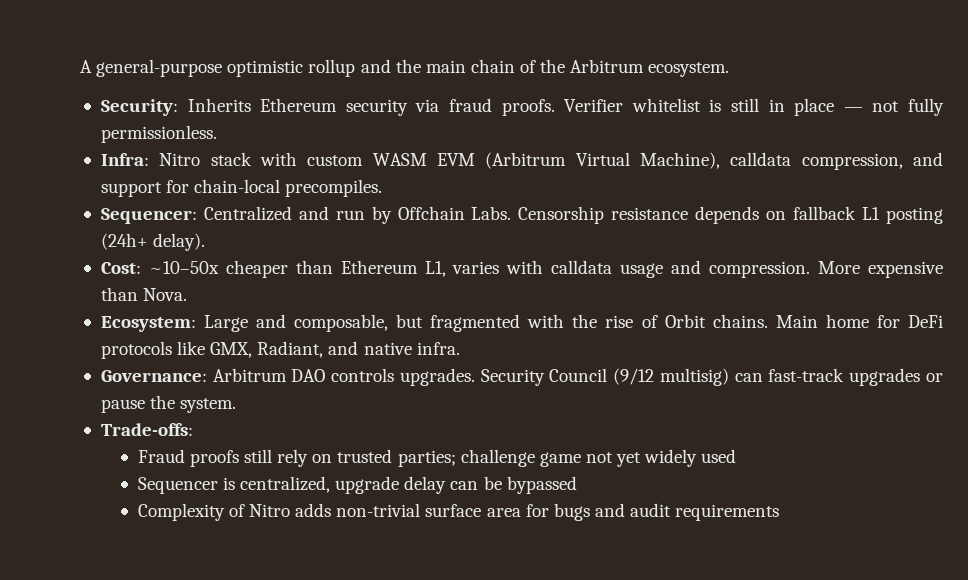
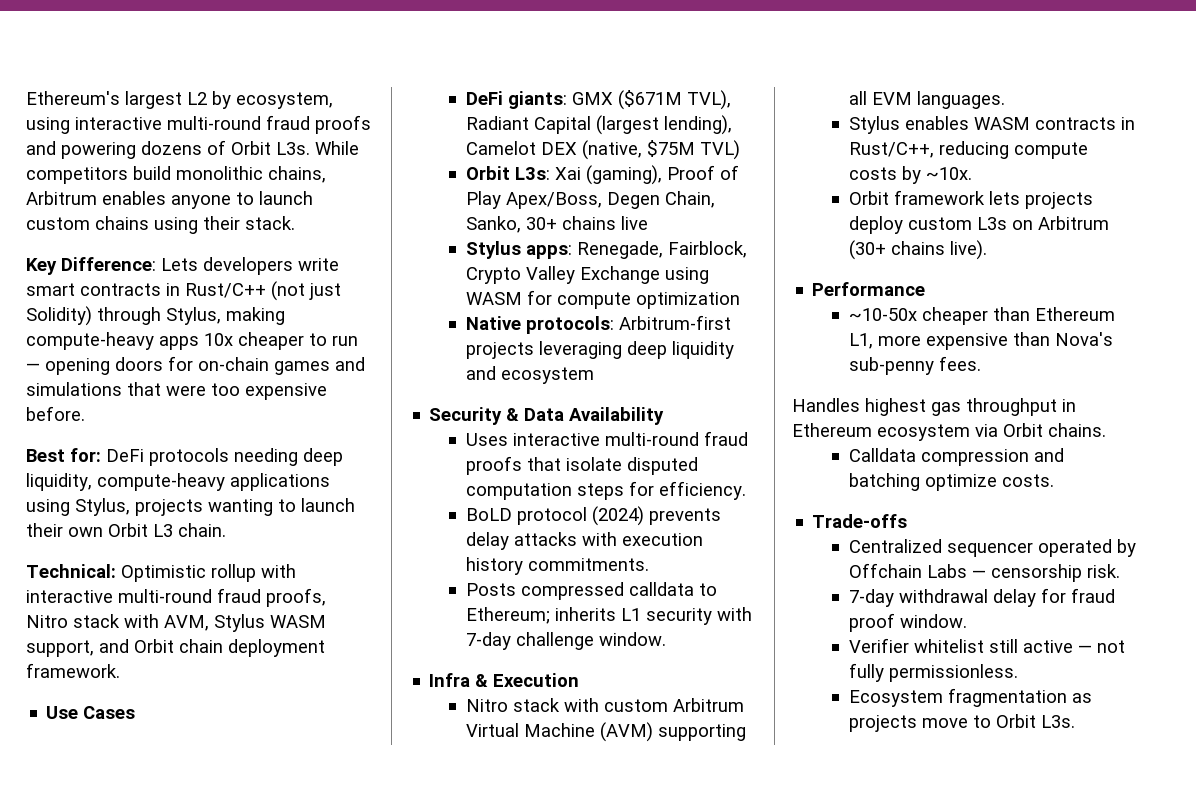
- A general-purpose optimistic rollup and the main chain of the Arbitrum ecosystem.
- Security: Inherits Ethereum security via fraud proofs. Verifier whitelist is still in place — not fully permissionless.
- Infra: Nitro stack with custom WASM EVM (Arbitrum Virtual Machine), calldata compression, and support for chain-local precompiles.
- Sequencer: Centralized and run by Offchain Labs. Censorship resistance depends on fallback L1 posting (24h+ delay).
- Cost: ~10–50x cheaper than Ethereum L1, varies with calldata usage and compression. More expensive than Nova.
- Ecosystem: Large and composable, but fragmented with the rise of Orbit chains. Main home for DeFi protocols like GMX, Radiant, and native infra.
- Governance: Arbitrum DAO controls upgrades. Security Council (9/12 multisig) can fast-track upgrades or pause the system.
- Trade-offs:
- Fraud proofs still rely on trusted parties; challenge game not yet widely used
- Sequencer is centralized, upgrade delay can be bypassed
- Complexity of Nitro adds non-trivial surface area for bugs and audit requirements
+ Ethereum's largest L2 by ecosystem, using interactive multi-round fraud proofs and powering dozens of Orbit L3s. While competitors build monolithic chains, Arbitrum enables anyone to launch custom chains using their stack.
+ Key Difference: Lets developers write smart contracts in Rust/C++ (not just Solidity) through Stylus, making compute-heavy apps 10x cheaper to run — opening doors for on-chain games and simulations that were too expensive before.
+ Best for: DeFi protocols needing deep liquidity, compute-heavy applications using Stylus, projects wanting to launch their own Orbit L3 chain.
+ Technical: Optimistic rollup with interactive multi-round fraud proofs, Nitro stack with AVM, Stylus WASM support, and Orbit chain deployment framework.
+ Use Cases
+ DeFi giants: GMX ($671M TVL), Radiant Capital (largest lending), Camelot DEX (native, $75M TVL)
+ Orbit L3s: Xai (gaming), Proof of Play Apex/Boss, Degen Chain, Sanko, 30+ chains live
+ Stylus apps: Renegade, Fairblock, Crypto Valley Exchange using WASM for compute optimization
+ Native protocols: Arbitrum-first projects leveraging deep liquidity and ecosystem
+ Security & Data Availability
+ Uses interactive multi-round fraud proofs that isolate disputed computation steps for efficiency.
+ BoLD protocol (2024) prevents delay attacks with execution history commitments.
+ Posts compressed calldata to Ethereum; inherits L1 security with 7-day challenge window.
+ Infra & Execution
+ Nitro stack with custom Arbitrum Virtual Machine (AVM) supporting all EVM languages.
+ Stylus enables WASM contracts in Rust/C++, reducing compute costs by ~10x.
+ Orbit framework lets projects deploy custom L3s on Arbitrum (30+ chains live).
+ Performance
+ ~10-50x cheaper than Ethereum L1, more expensive than Nova's sub-penny fees.
+ Handles highest gas throughput in Ethereum ecosystem via Orbit chains.
+ Calldata compression and batching optimize costs.
+ Trade-offs
+ Centralized sequencer operated by Offchain Labs — censorship risk.
+ 7-day withdrawal delay for fraud proof window.
+ Verifier whitelist still active — not fully permissionless.
+ Ecosystem fragmentation as projects move to Orbit L3s.

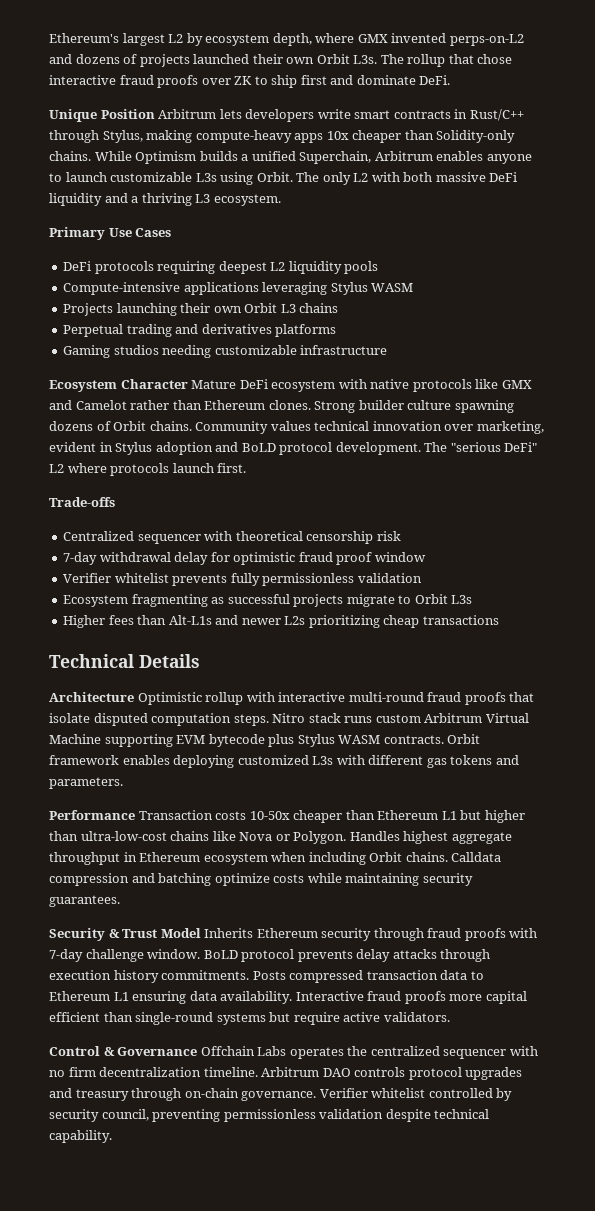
- Ethereum's largest L2 by ecosystem, using interactive multi-round fraud proofs and powering dozens of Orbit L3s. While competitors build monolithic chains, Arbitrum enables anyone to launch custom chains using their stack.
- Key Difference: Lets developers write smart contracts in Rust/C++ (not just Solidity) through Stylus, making compute-heavy apps 10x cheaper to run — opening doors for on-chain games and simulations that were too expensive before.
- Best for: DeFi protocols needing deep liquidity, compute-heavy applications using Stylus, projects wanting to launch their own Orbit L3 chain.
- Technical: Optimistic rollup with interactive multi-round fraud proofs, Nitro stack with AVM, Stylus WASM support, and Orbit chain deployment framework.
- Use Cases
- DeFi giants: GMX ($671M TVL), Radiant Capital (largest lending), Camelot DEX (native, $75M TVL)
- Orbit L3s: Xai (gaming), Proof of Play Apex/Boss, Degen Chain, Sanko, 30+ chains live
- Stylus apps: Renegade, Fairblock, Crypto Valley Exchange using WASM for compute optimization
- Native protocols: Arbitrum-first projects leveraging deep liquidity and ecosystem
- Security & Data Availability
- Uses interactive multi-round fraud proofs that isolate disputed computation steps for efficiency.
- BoLD protocol (2024) prevents delay attacks with execution history commitments.
- Posts compressed calldata to Ethereum; inherits L1 security with 7-day challenge window.
- Infra & Execution
- Nitro stack with custom Arbitrum Virtual Machine (AVM) supporting all EVM languages.
- Stylus enables WASM contracts in Rust/C++, reducing compute costs by ~10x.
- Orbit framework lets projects deploy custom L3s on Arbitrum (30+ chains live).
- Performance
- ~10-50x cheaper than Ethereum L1, more expensive than Nova's sub-penny fees.
- Handles highest gas throughput in Ethereum ecosystem via Orbit chains.
- Calldata compression and batching optimize costs.
+ Ethereum's largest L2 by ecosystem depth, where GMX invented perps-on-L2 and dozens of projects launched their own Orbit L3s. The rollup that chose interactive fraud proofs over ZK to ship first and dominate DeFi.
+ Unique Position Arbitrum lets developers write smart contracts in Rust/C++ through Stylus, making compute-heavy apps 10x cheaper than Solidity-only chains. While Optimism builds a unified Superchain, Arbitrum enables anyone to launch customizable L3s using Orbit. The only L2 with both massive DeFi liquidity and a thriving L3 ecosystem.
+ Primary Use Cases
+ DeFi protocols requiring deepest L2 liquidity pools
+ Compute-intensive applications leveraging Stylus WASM
+ Projects launching their own Orbit L3 chains
+ Perpetual trading and derivatives platforms
+ Gaming studios needing customizable infrastructure
+ Ecosystem Character Mature DeFi ecosystem with native protocols like GMX and Camelot rather than Ethereum clones. Strong builder culture spawning dozens of Orbit chains. Community values technical innovation over marketing, evident in Stylus adoption and BoLD protocol development. The "serious DeFi" L2 where protocols launch first.
  Trade-offs
- Centralized sequencer operated by Offchain Labs — censorship risk.
- 7-day withdrawal delay for fraud proof window.
- Verifier whitelist still active — not fully permissionless.
- Ecosystem fragmentation as projects move to Orbit L3s.
+ Centralized sequencer with theoretical censorship risk
+ 7-day withdrawal delay for optimistic fraud proof window
+ Verifier whitelist prevents fully permissionless validation
+ Ecosystem fragmenting as successful projects migrate to Orbit L3s
+ Higher fees than Alt-L1s and newer L2s prioritizing cheap transactions
+ Technical Details
+ Architecture Optimistic rollup with interactive multi-round fraud proofs that isolate disputed computation steps. Nitro stack runs custom Arbitrum Virtual Machine supporting EVM bytecode plus Stylus WASM contracts. Orbit framework enables deploying customized L3s with different gas tokens and parameters.
+ Performance Transaction costs 10-50x cheaper than Ethereum L1 but higher than ultra-low-cost chains like Nova or Polygon. Handles highest aggregate throughput in Ethereum ecosystem when including Orbit chains. Calldata compression and batching optimize costs while maintaining security guarantees.
+ Security & Trust Model Inherits Ethereum security through fraud proofs with 7-day challenge window. BoLD protocol prevents delay attacks through execution history commitments. Posts compressed transaction data to Ethereum L1 ensuring data availability. Interactive fraud proofs more capital efficient than single-round systems but require active validators.
+ Control & Governance Offchain Labs operates the centralized sequencer with no firm decentralization timeline. Arbitrum DAO controls protocol upgrades and treasury through on-chain governance. Verifier whitelist controlled by security council, preventing permissionless validation despite technical capability.

